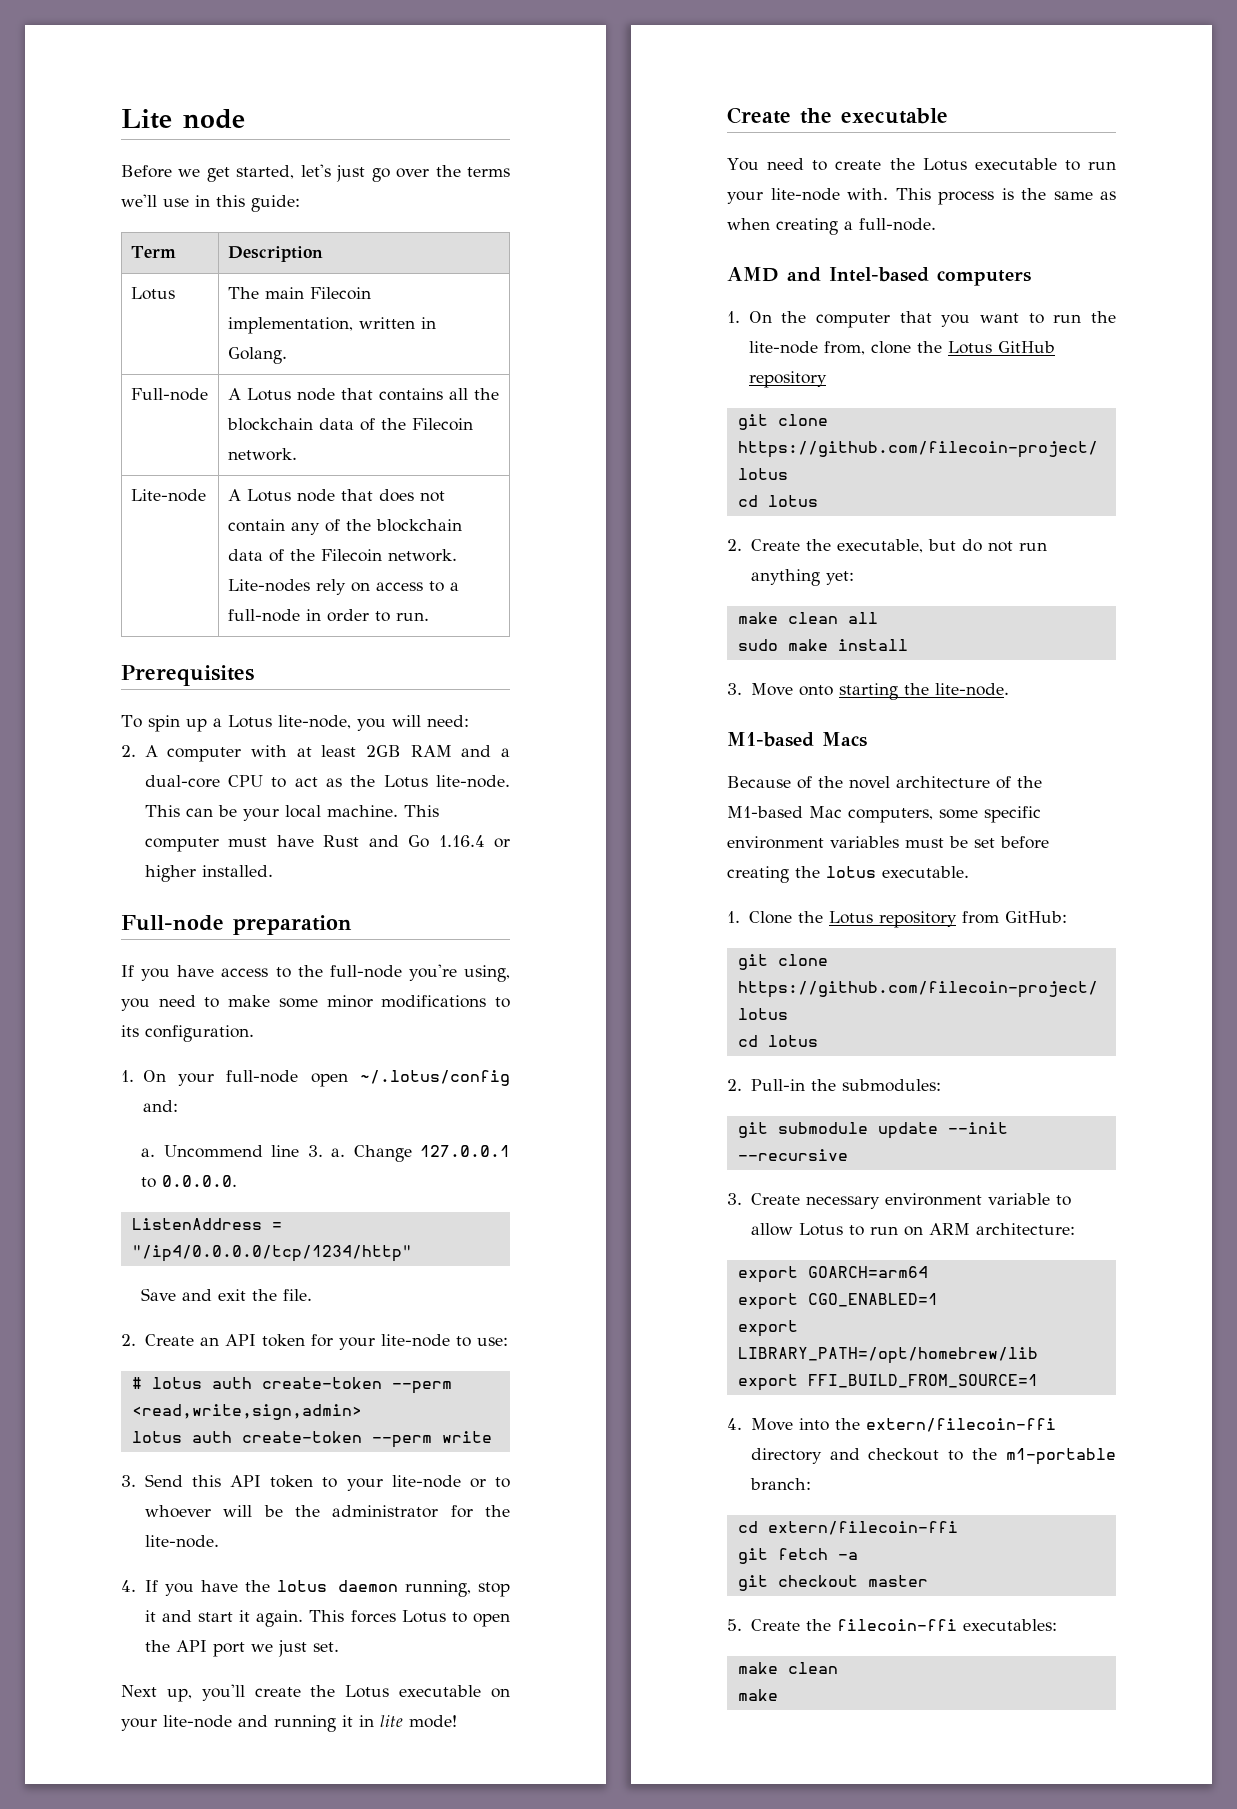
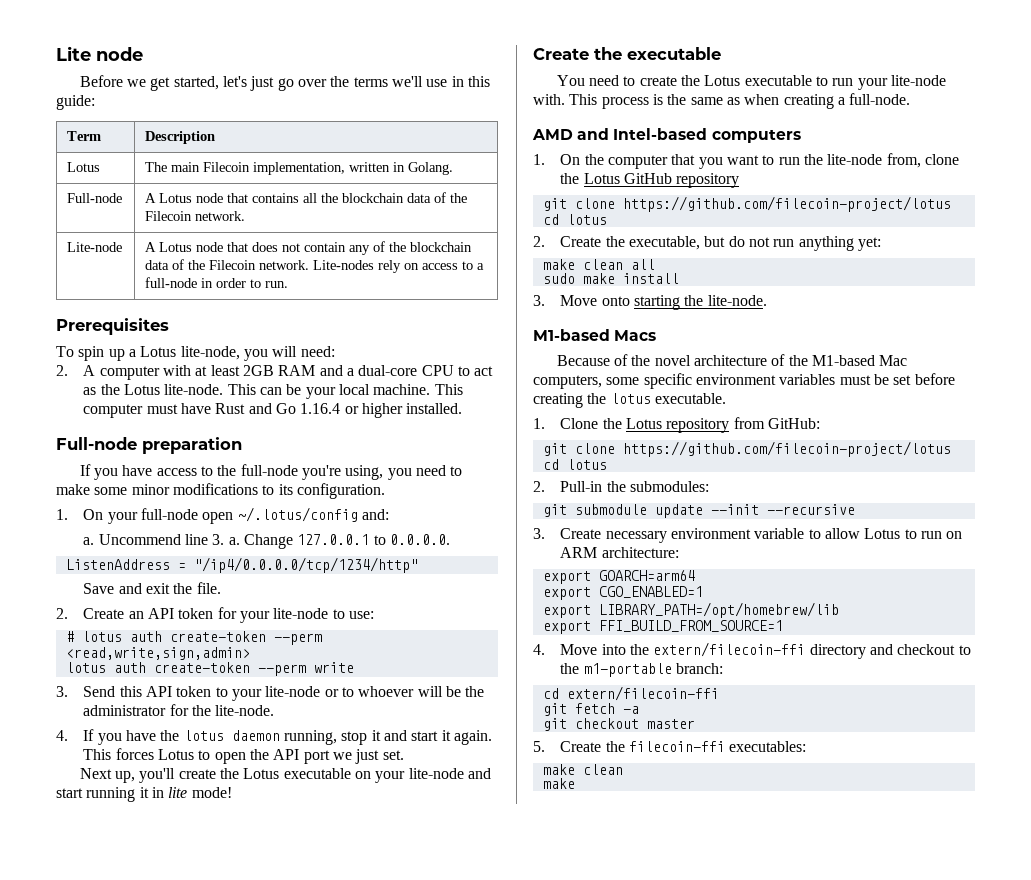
- Next up, you'll create the Lotus executable on your lite-node and running it in lite mode!
+ Next up, you'll create the Lotus executable on your lite-node and start running it in lite mode!

